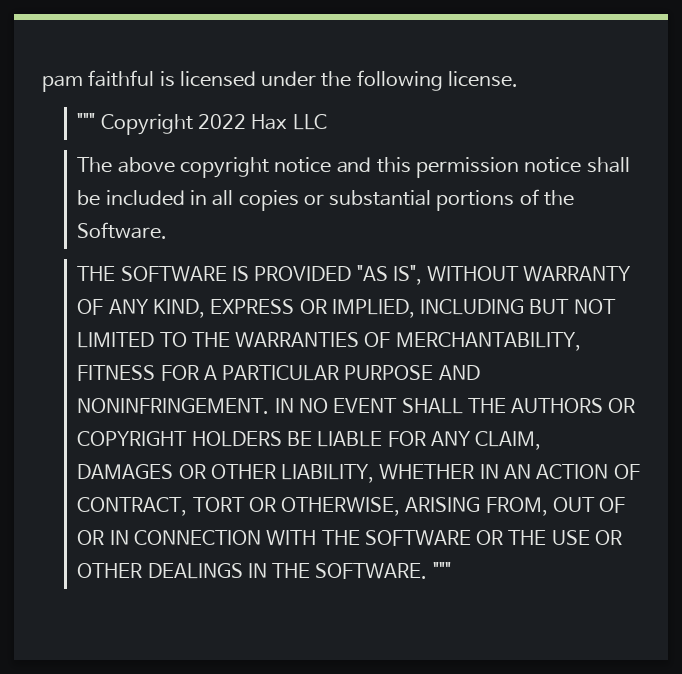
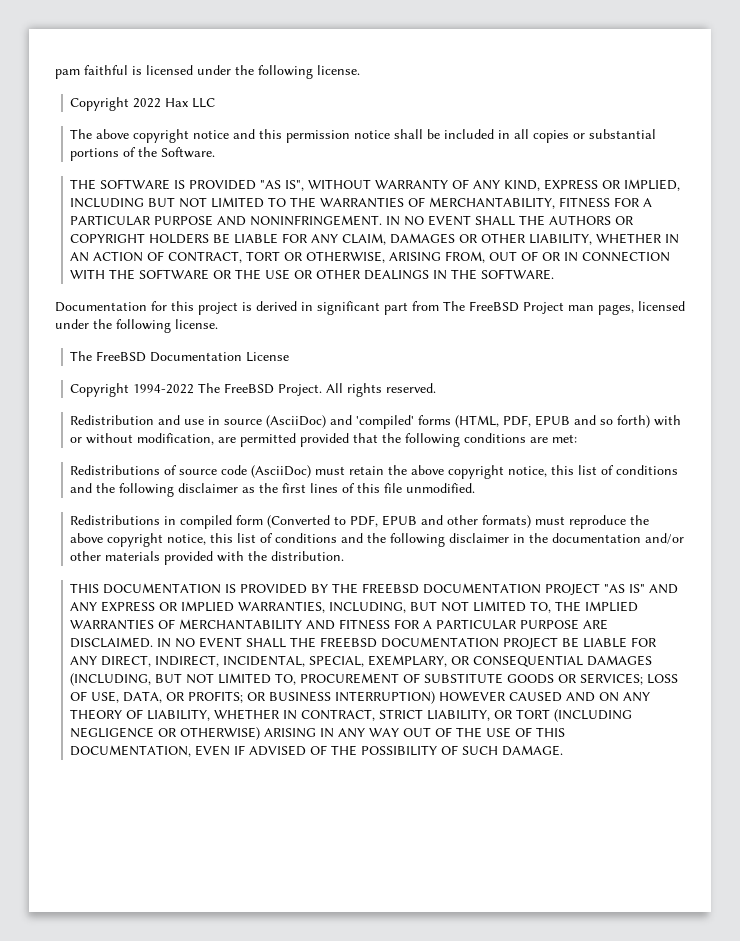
- """ Copyright 2022 Hax LLC
+ Copyright 2022 Hax LLC
- IN NO EVENT SHALL THE AUTHORS OR COPYRIGHT HOLDERS BE LIABLE FOR ANY CLAIM, DAMAGES OR OTHER LIABILITY, WHETHER IN AN ACTION OF CONTRACT, TORT OR OTHERWISE, ARISING FROM, OUT OF OR IN CONNECTION WITH THE SOFTWARE OR THE USE OR OTHER DEALINGS IN THE SOFTWARE. """
+ IN NO EVENT SHALL THE AUTHORS OR COPYRIGHT HOLDERS BE LIABLE FOR ANY CLAIM, DAMAGES OR OTHER LIABILITY, WHETHER IN AN ACTION OF CONTRACT, TORT OR OTHERWISE, ARISING FROM, OUT OF OR IN CONNECTION WITH THE SOFTWARE OR THE USE OR OTHER DEALINGS IN THE SOFTWARE.
+ Documentation for this project is derived in significant part from The FreeBSD Project man pages, licensed under the following license.
+ The FreeBSD Documentation License
+ Copyright 1994-2022 The FreeBSD Project. All rights reserved.
+ Redistribution and use in source (AsciiDoc) and 'compiled' forms (HTML, PDF, EPUB and so forth) with or without modification, are permitted provided that the following conditions are met:
+ Redistributions of source code (AsciiDoc) must retain the above copyright notice, this list of conditions and the following disclaimer as the first lines of this file unmodified.
+ Redistributions in compiled form (Converted to PDF, EPUB and other formats) must reproduce the above copyright notice, this list of conditions and the following disclaimer in the documentation and/or other materials provided with the distribution.
+ THIS DOCUMENTATION IS PROVIDED BY THE FREEBSD DOCUMENTATION PROJECT "AS IS" AND ANY EXPRESS OR IMPLIED WARRANTIES, INCLUDING, BUT NOT LIMITED TO, THE IMPLIED WARRANTIES OF MERCHANTABILITY AND FITNESS FOR A PARTICULAR PURPOSE ARE DISCLAIMED. IN NO EVENT SHALL THE FREEBSD DOCUMENTATION PROJECT BE LIABLE FOR ANY DIRECT, INDIRECT, INCIDENTAL, SPECIAL, EXEMPLARY, OR CONSEQUENTIAL DAMAGES (INCLUDING, BUT NOT LIMITED TO, PROCUREMENT OF SUBSTITUTE GOODS OR SERVICES; LOSS OF USE, DATA, OR PROFITS; OR BUSINESS INTERRUPTION) HOWEVER CAUSED AND ON ANY THEORY OF LIABILITY, WHETHER IN CONTRACT, STRICT LIABILITY, OR TORT (INCLUDING NEGLIGENCE OR OTHERWISE) ARISING IN ANY WAY OUT OF THE USE OF THIS DOCUMENTATION, EVEN IF ADVISED OF THE POSSIBILITY OF SUCH DAMAGE.

